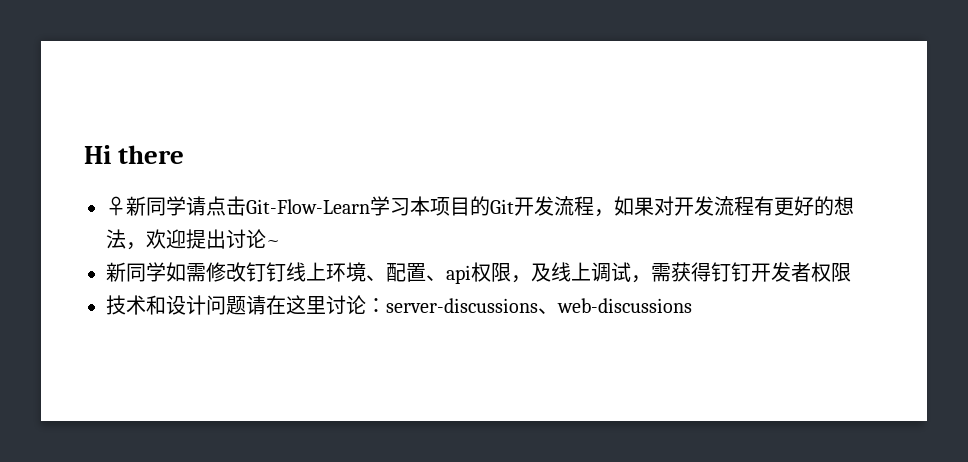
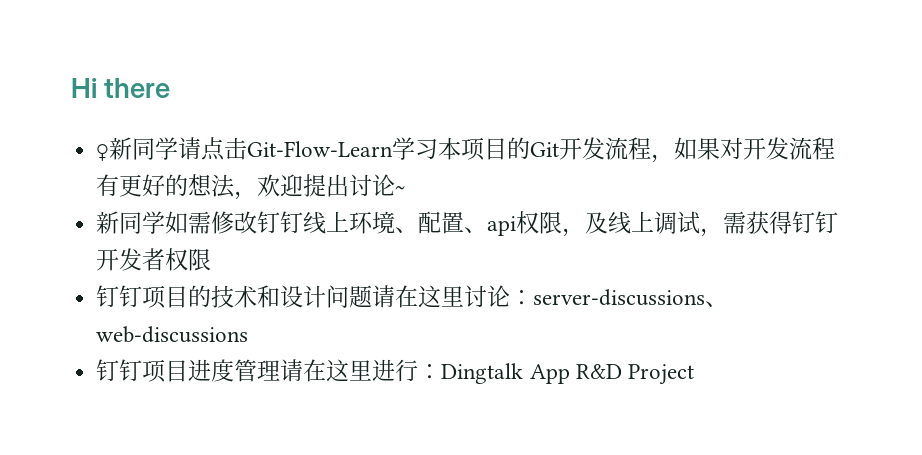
- 技术和设计问题请在这里讨论：server-discussions、web-discussions
+ 钉钉项目的技术和设计问题请在这里讨论：server-discussions、web-discussions
+ 钉钉项目进度管理请在这里进行：Dingtalk App R&D Project

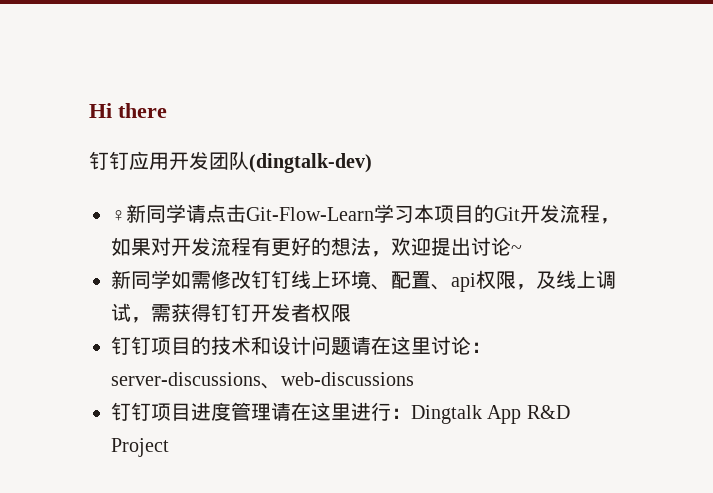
+ 钉钉应用开发团队(dingtalk-dev)

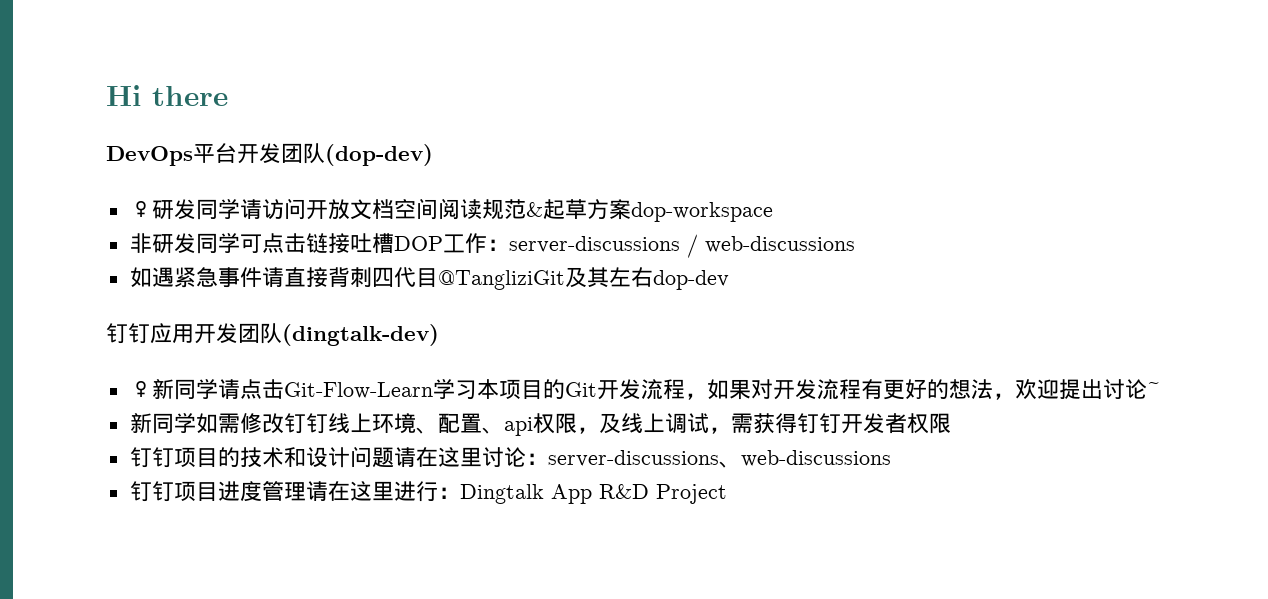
+ DevOps平台开发团队(dop-dev)
+ ♀研发同学请访问开放文档空间阅读规范&起草方案dop-workspace
+ 非研发同学可点击链接吐槽DOP工作：server-discussions / web-discussions
+ 如遇紧急事件请直接背刺四代目@TangliziGit及其左右dop-dev

